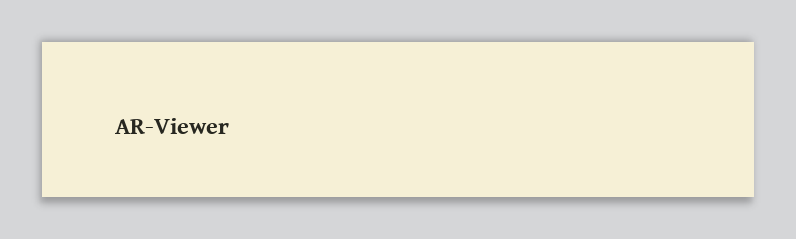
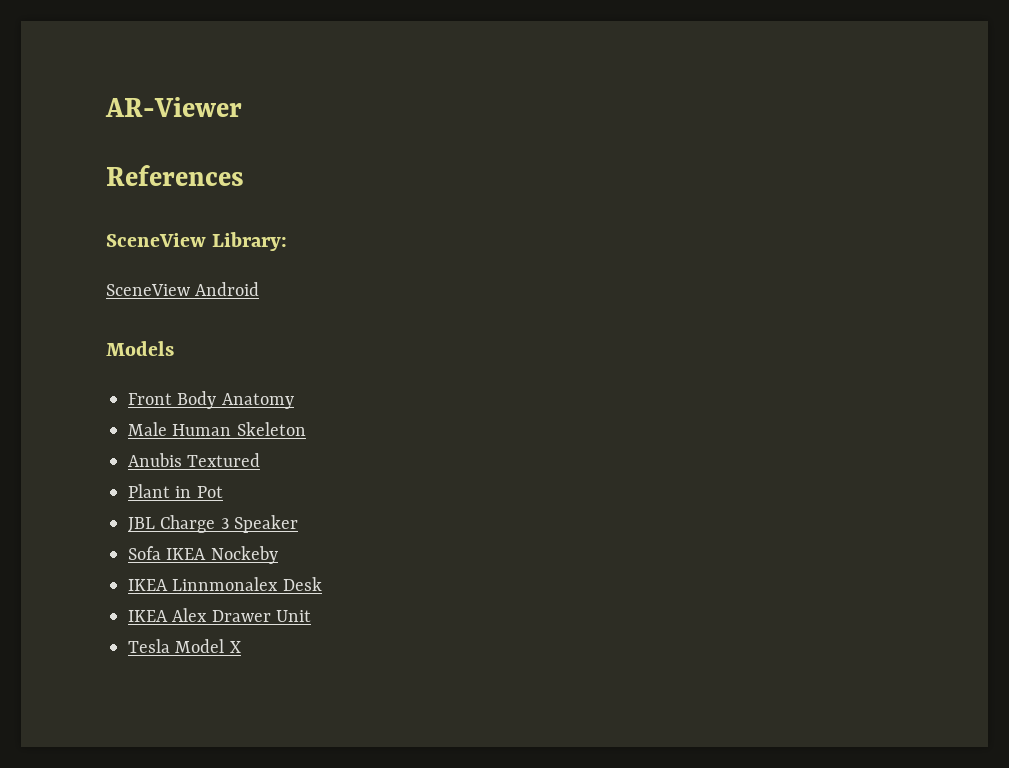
+ References
+ SceneView Library:
+ SceneView Android
+ Models
+ Front Body Anatomy
+ Male Human Skeleton
+ Anubis Textured
+ Plant in Pot
+ JBL Charge 3 Speaker
+ Sofa IKEA Nockeby
+ IKEA Linnmonalex Desk
+ IKEA Alex Drawer Unit
+ Tesla Model X

